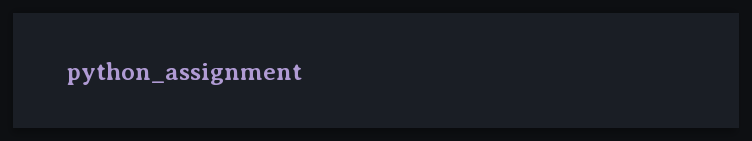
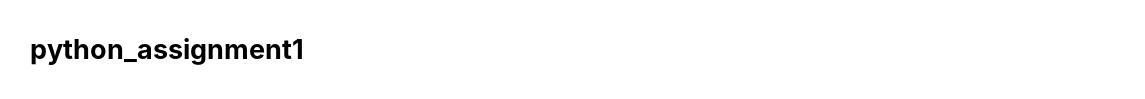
- python_assignment
+ python_assignment1

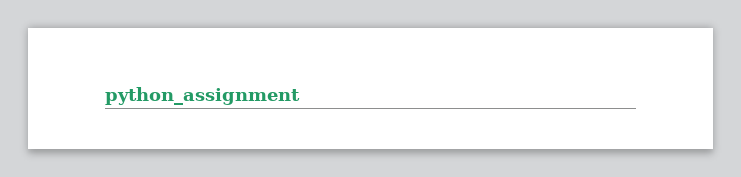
- python_assignment1
+ python_assignment

